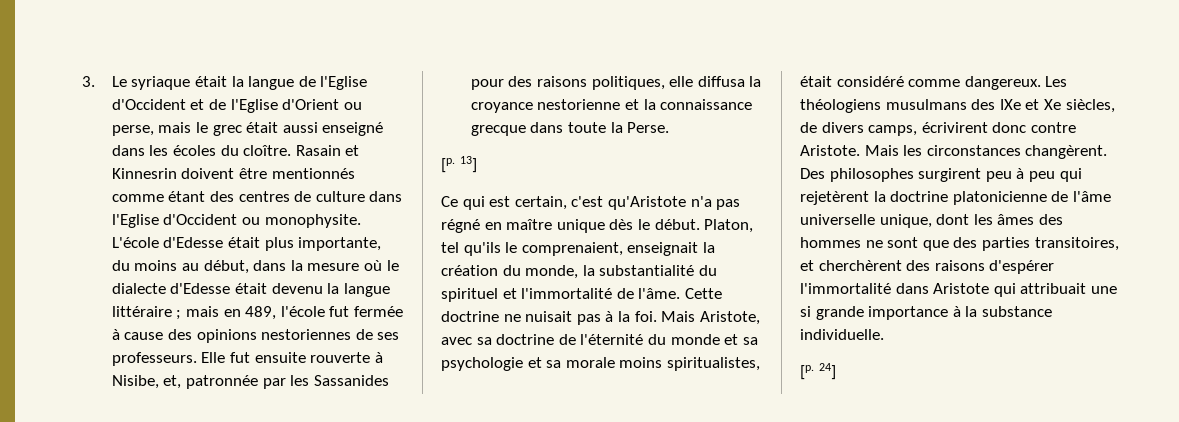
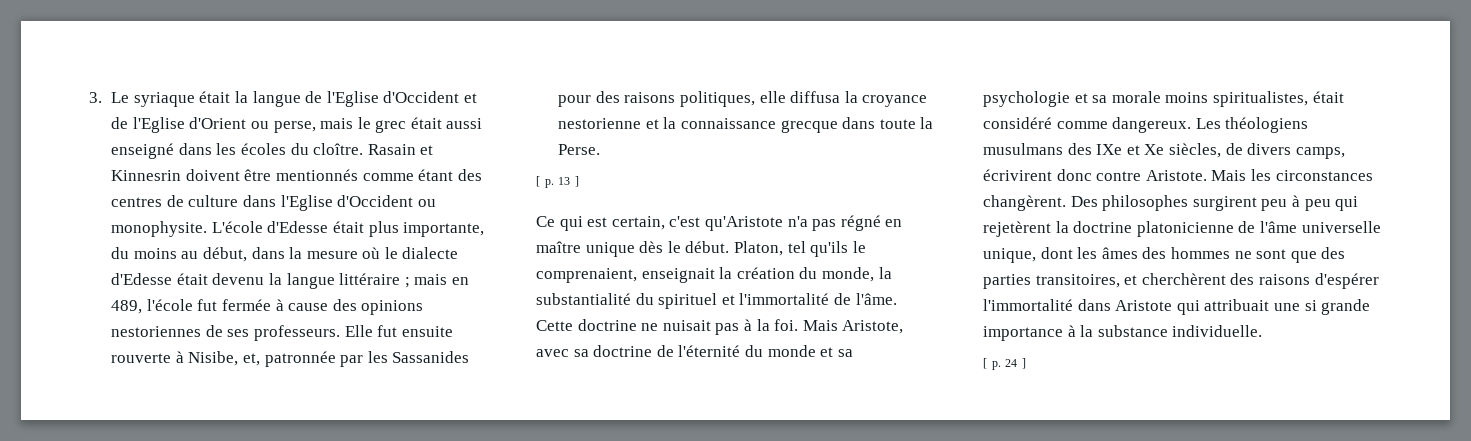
- [p. 13]
+ [ p. 13 ]
- [p. 24]
+ [ p. 24 ]

